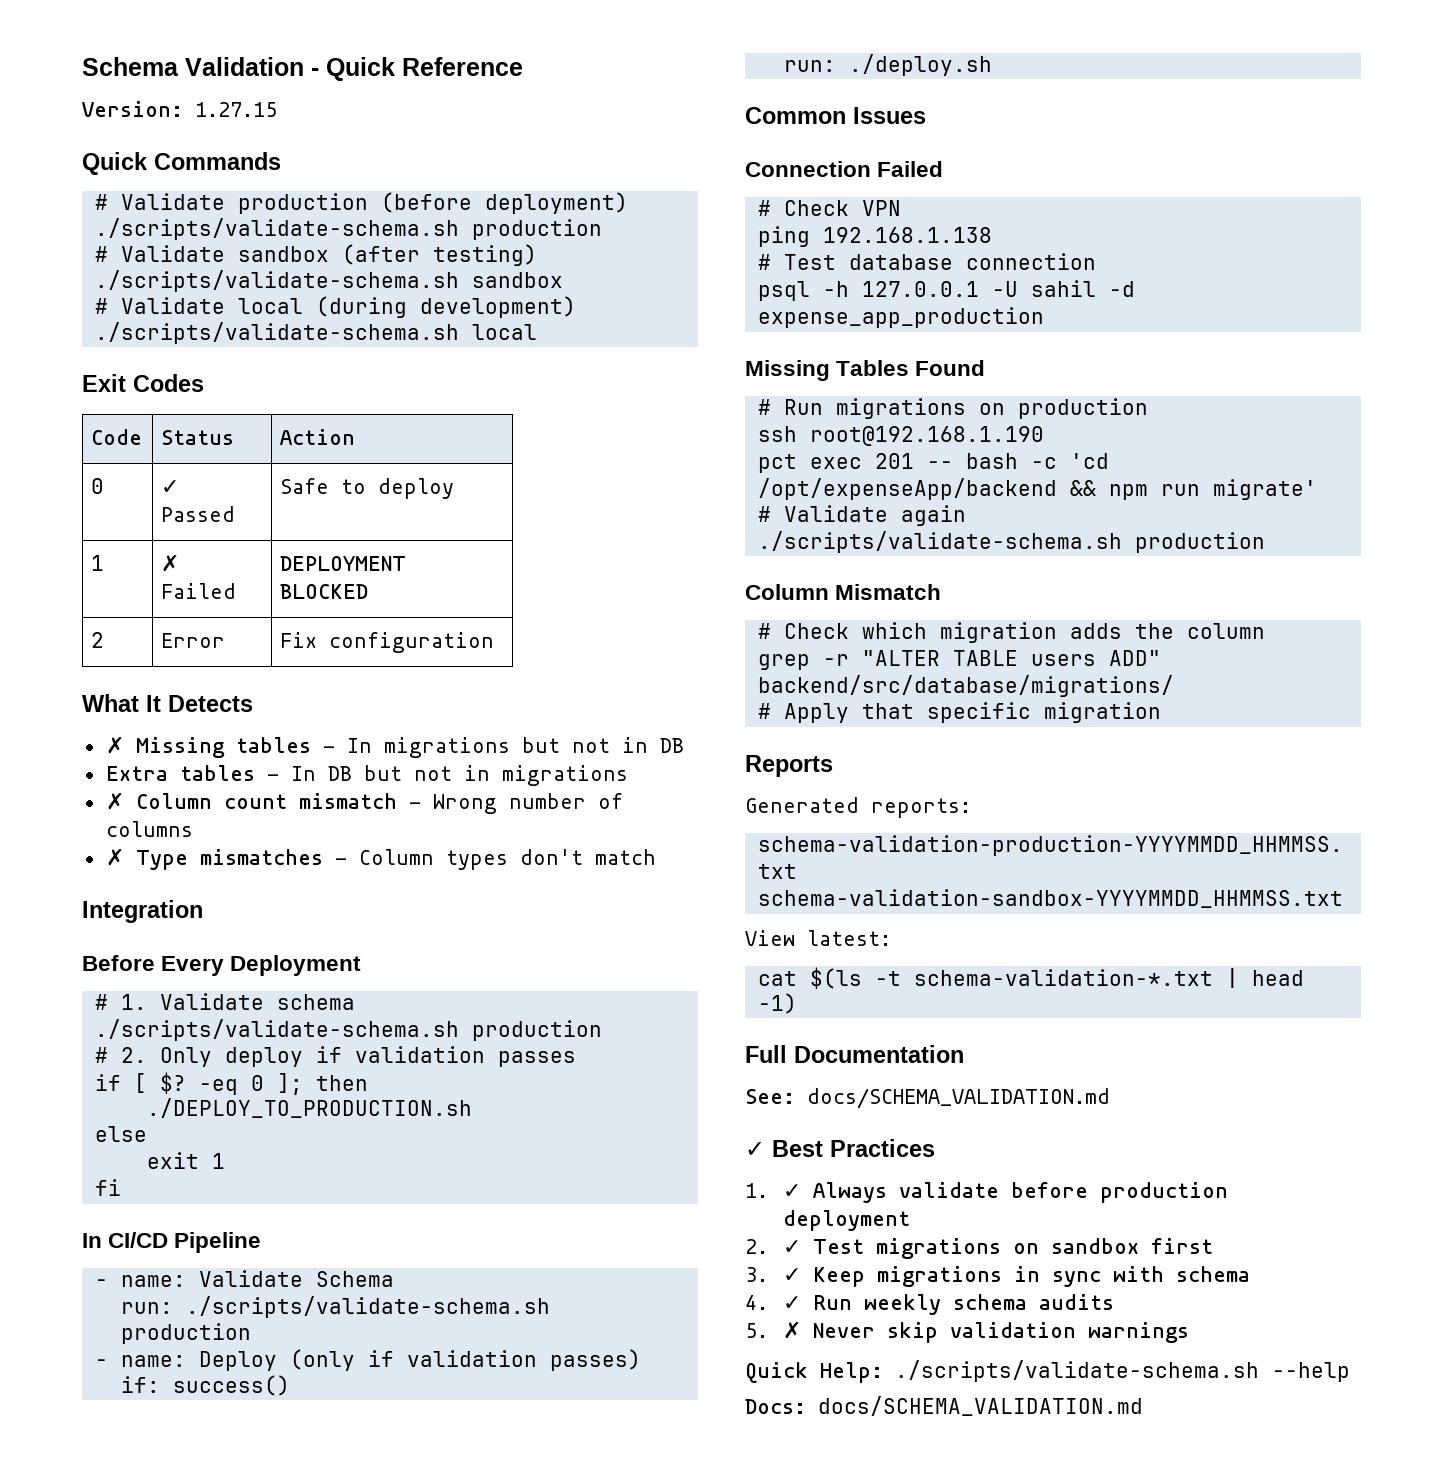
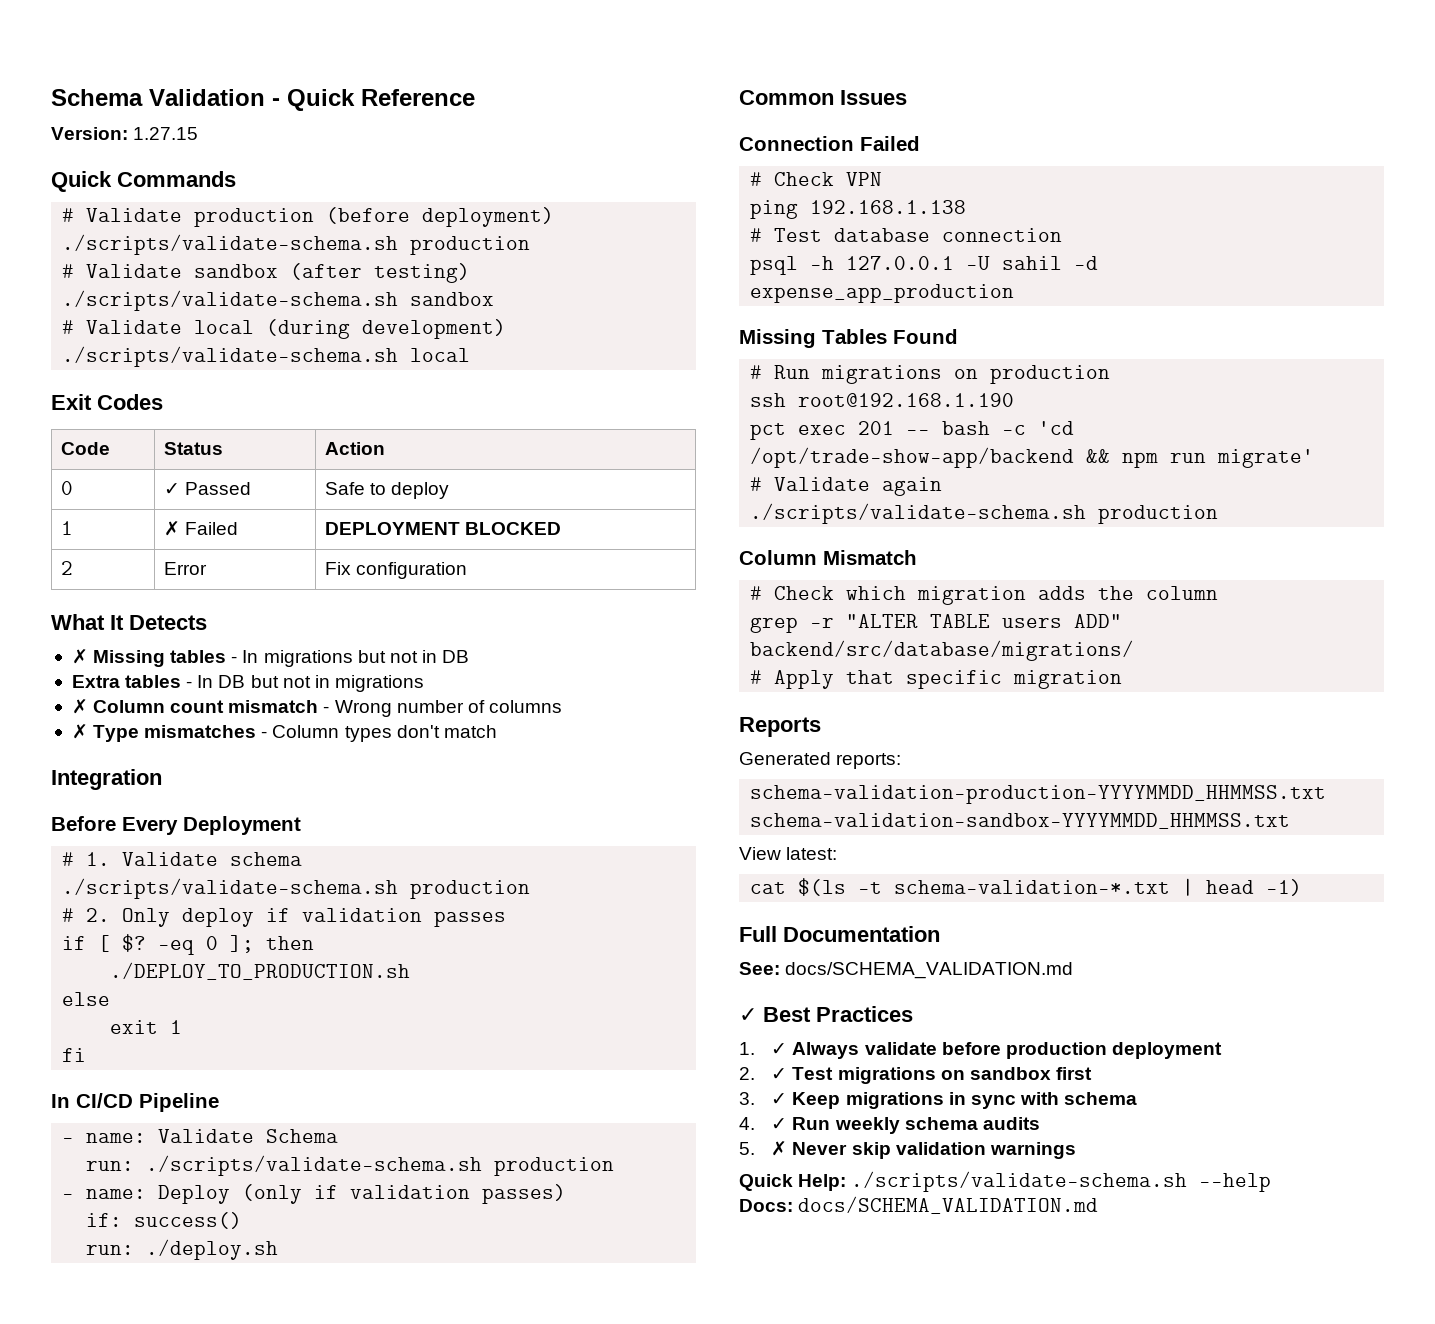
- pct exec 201 -- bash -c 'cd /opt/expenseApp/backend && npm run migrate'
+ pct exec 201 -- bash -c 'cd /opt/trade-show-app/backend && npm run migrate'

